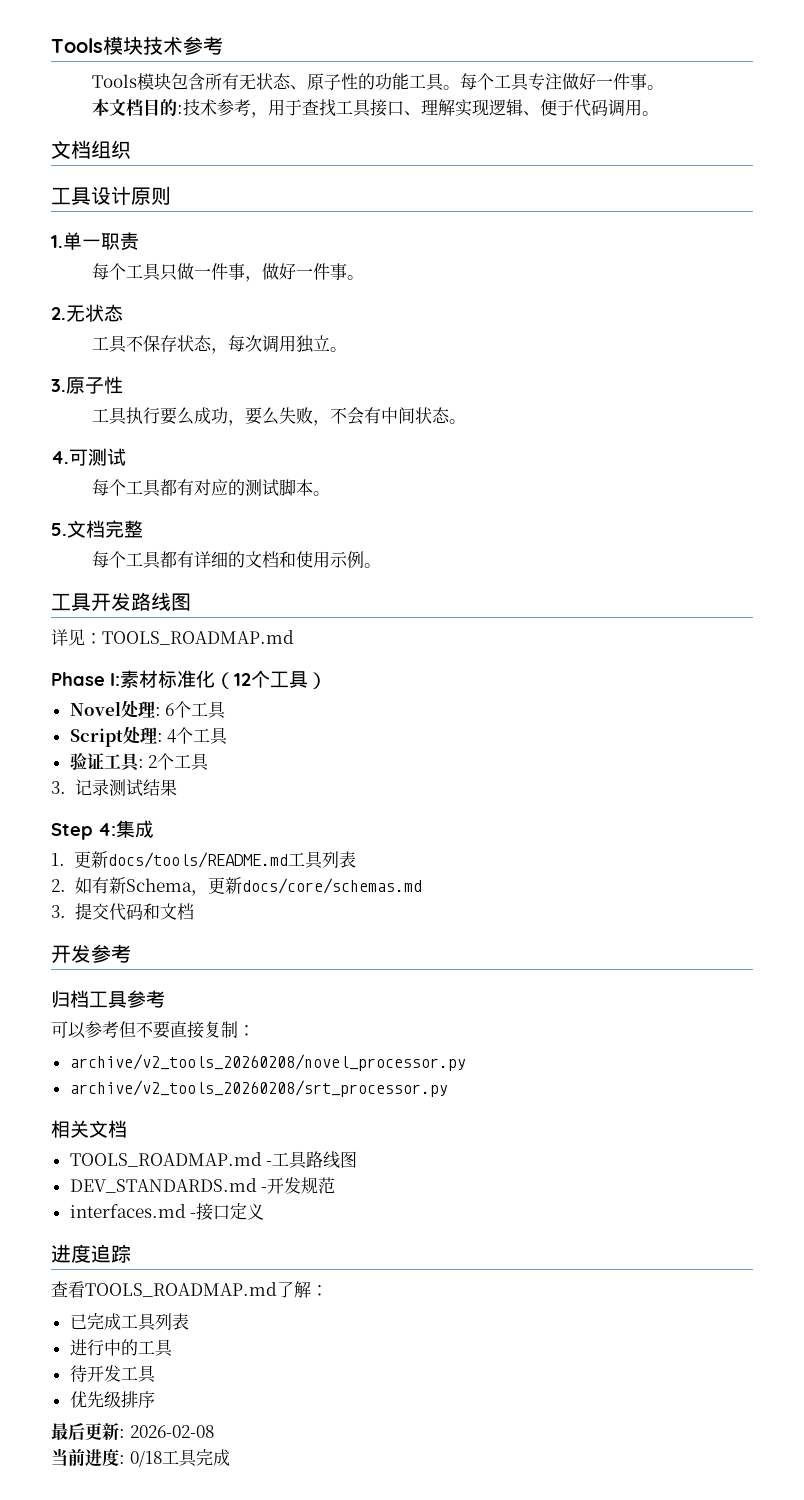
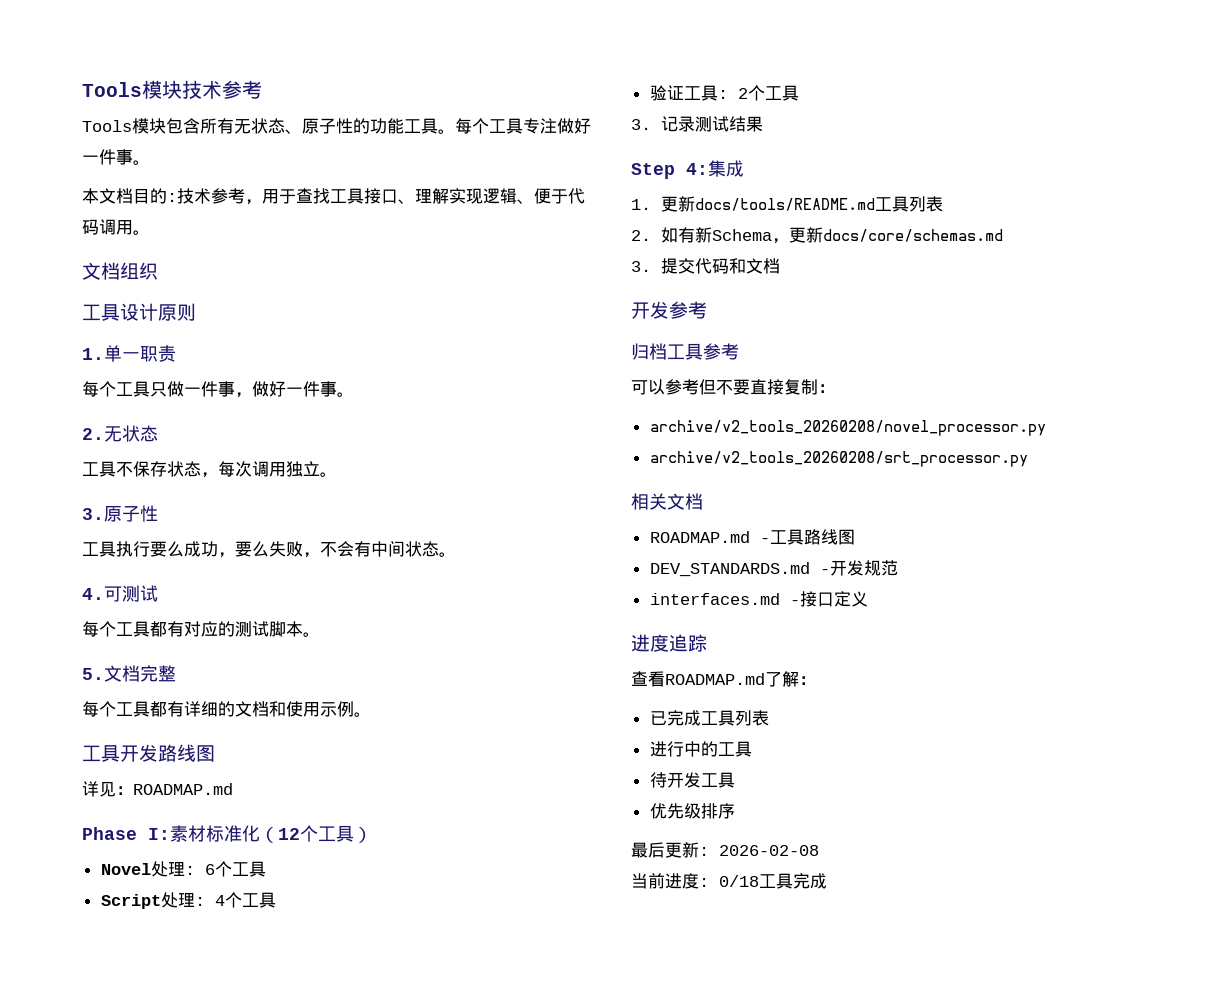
- 详见：TOOLS_ROADMAP.md
+ 详见：ROADMAP.md
- TOOLS_ROADMAP.md -工具路线图
+ ROADMAP.md -工具路线图
- 查看TOOLS_ROADMAP.md了解：
+ 查看ROADMAP.md了解：

